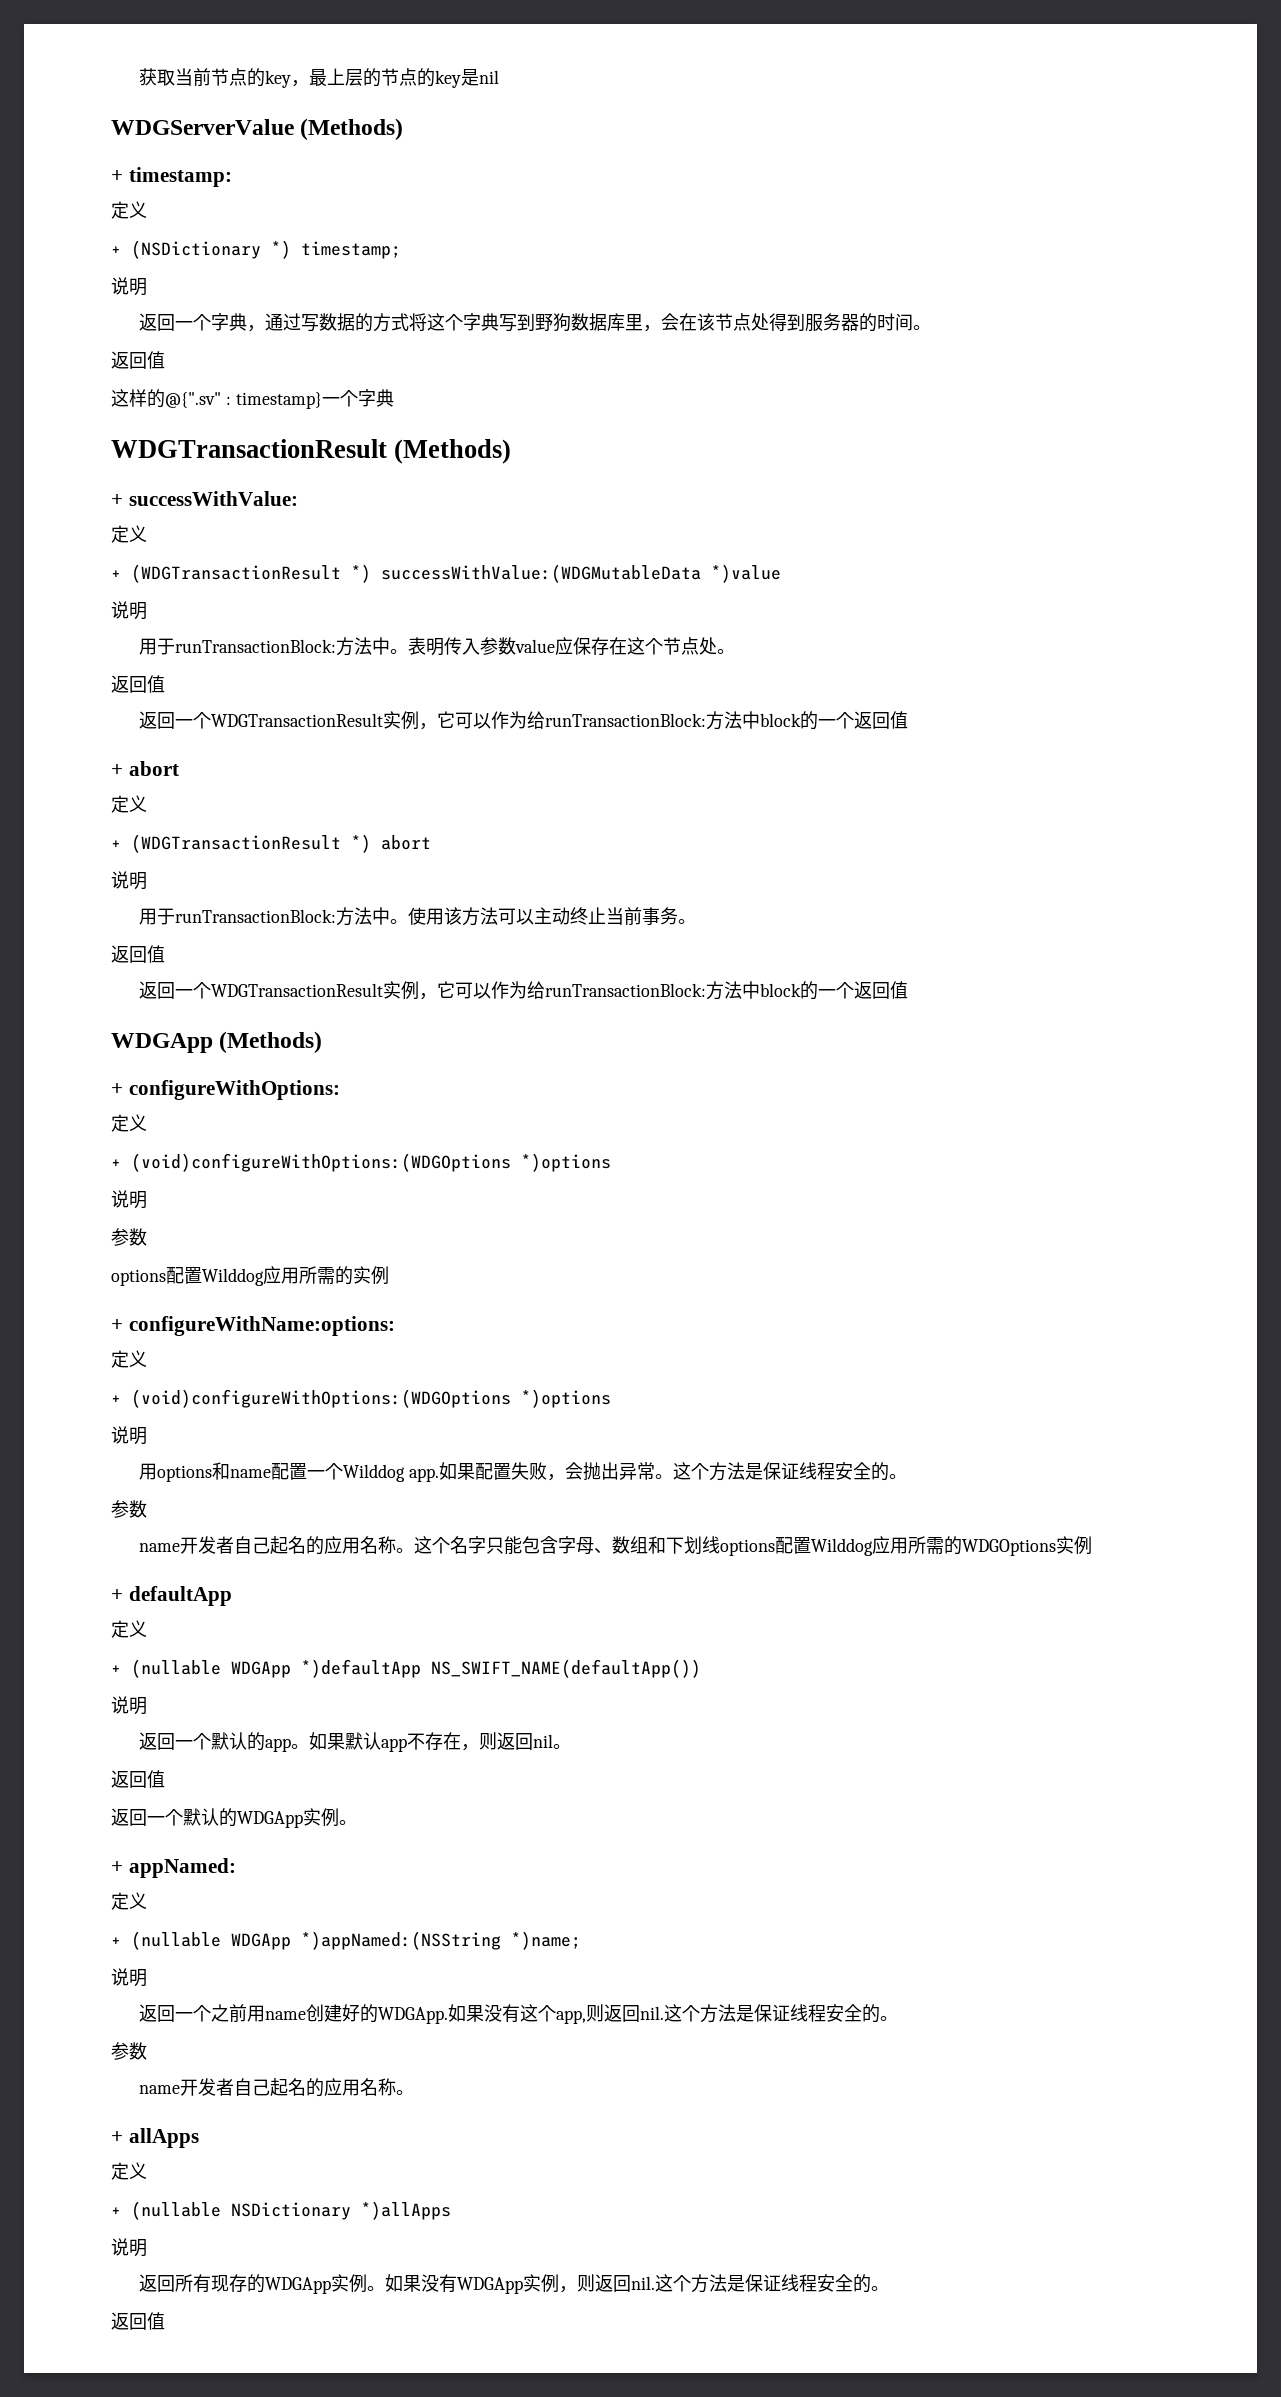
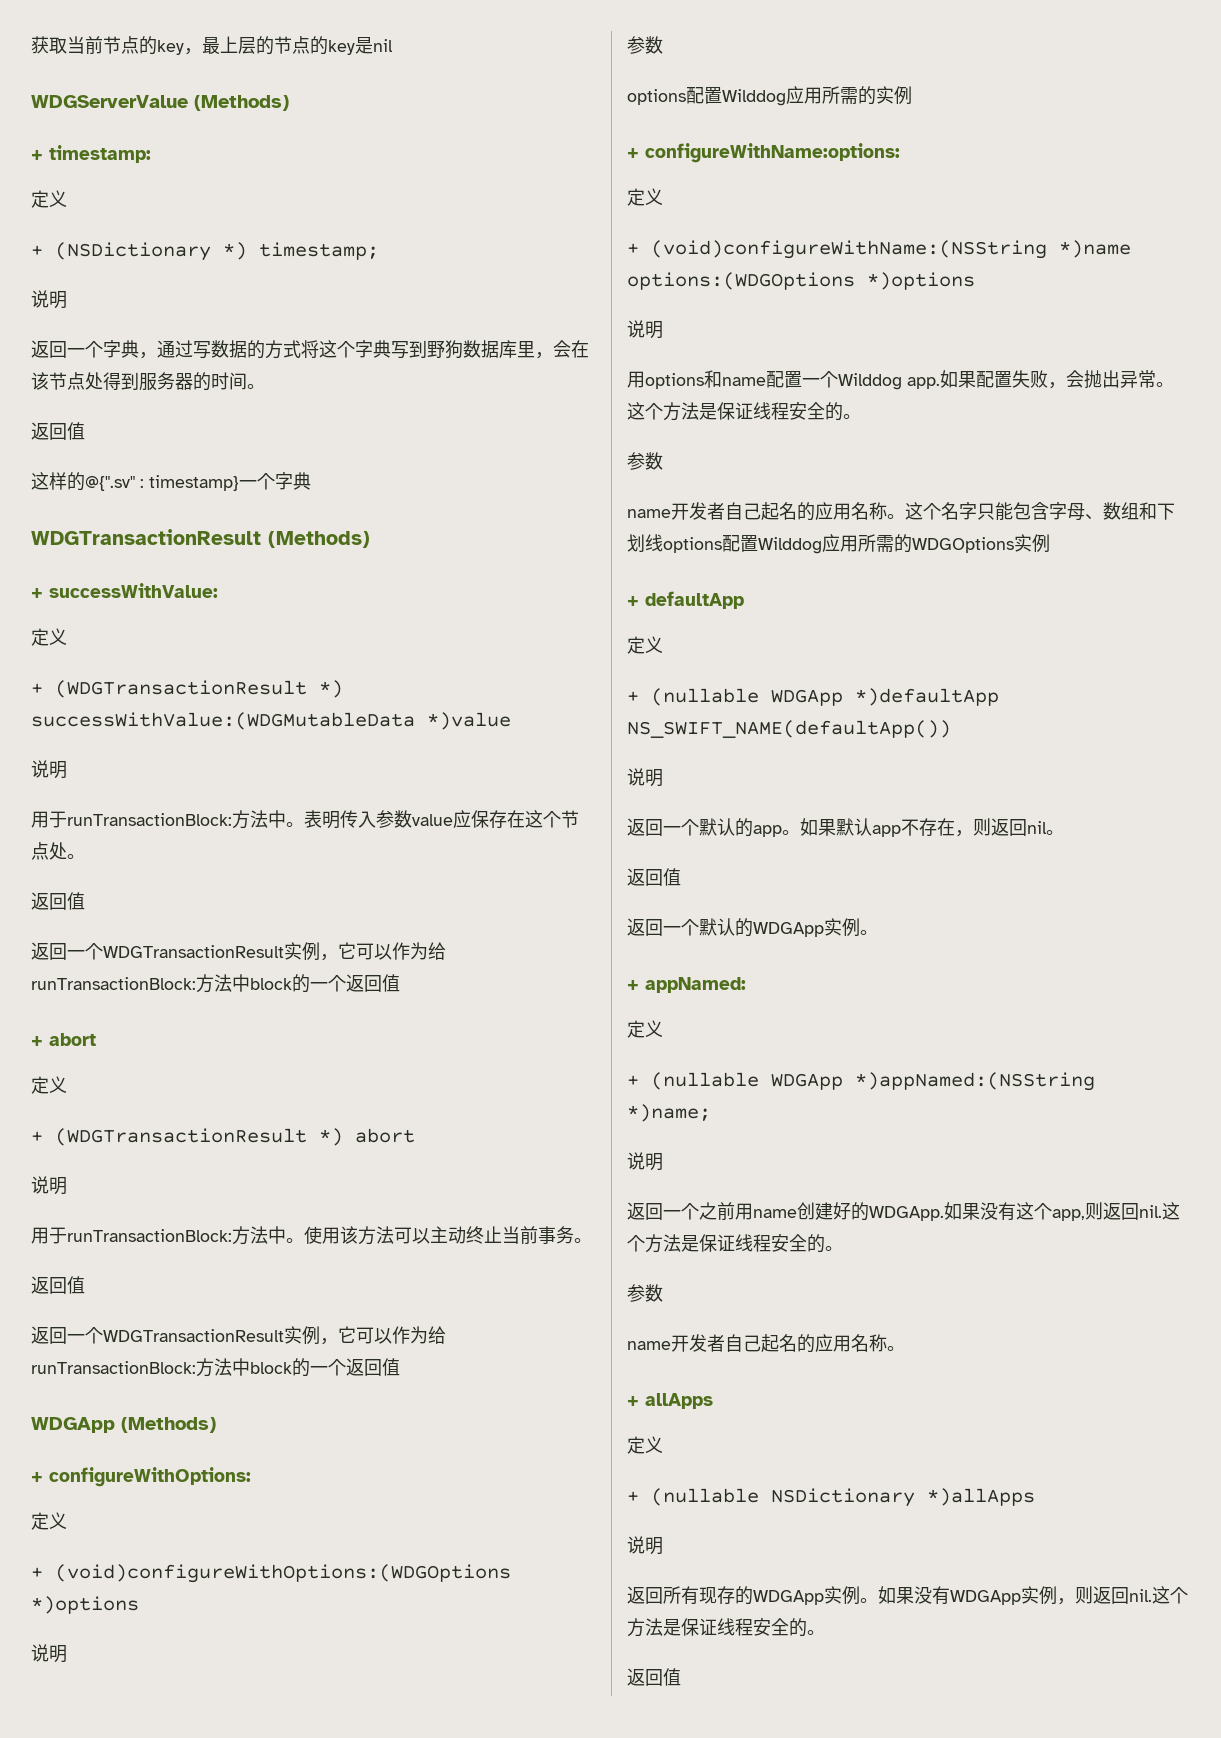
  + configureWithName:options:
  定义
- + (void)configureWithOptions:(WDGOptions *)options
+ + (void)configureWithName:(NSString *)name options:(WDGOptions *)options

